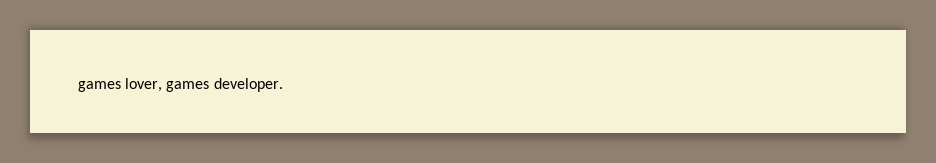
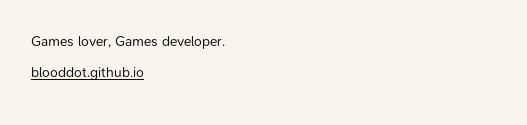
- games lover, games developer.
+ Games lover, Games developer.
+ blooddot.github.io

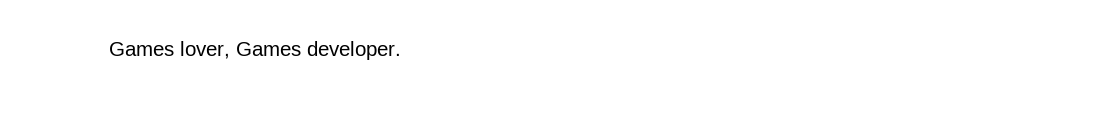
- blooddot.github.io

